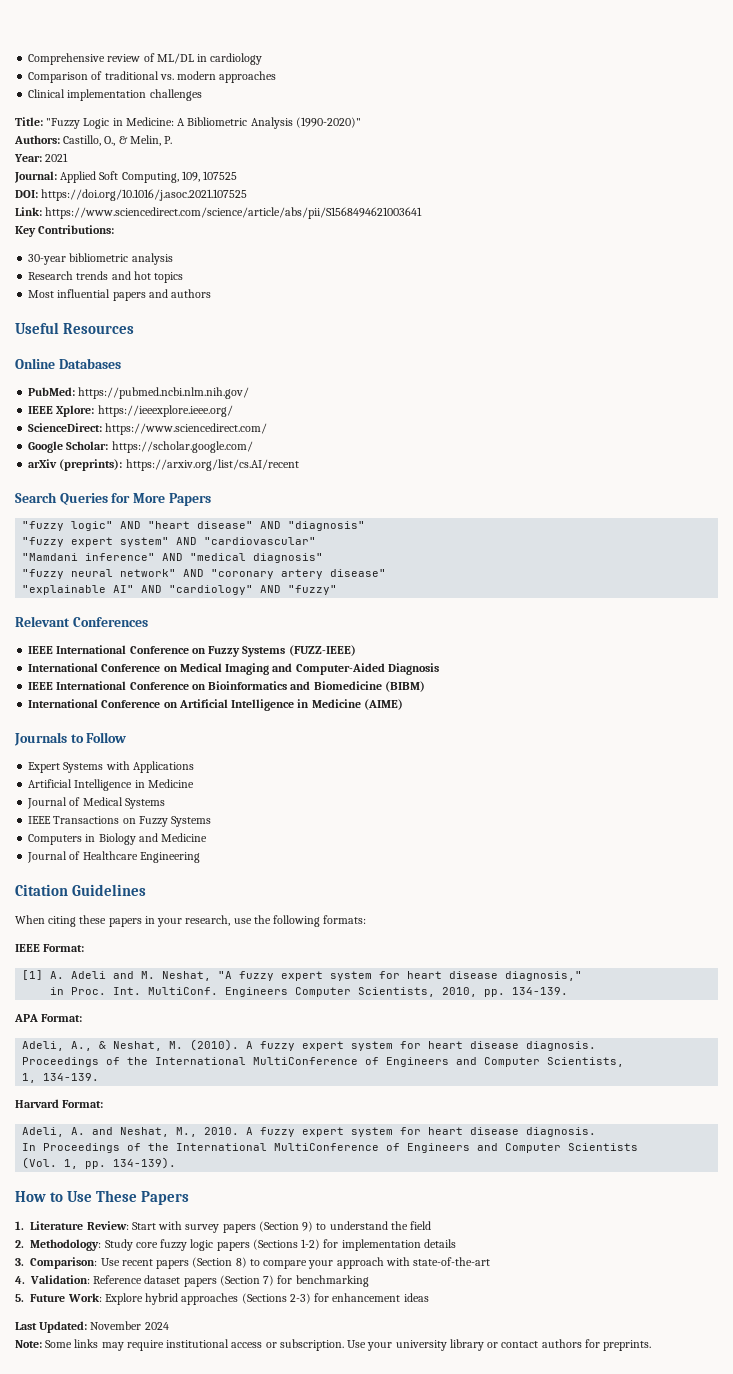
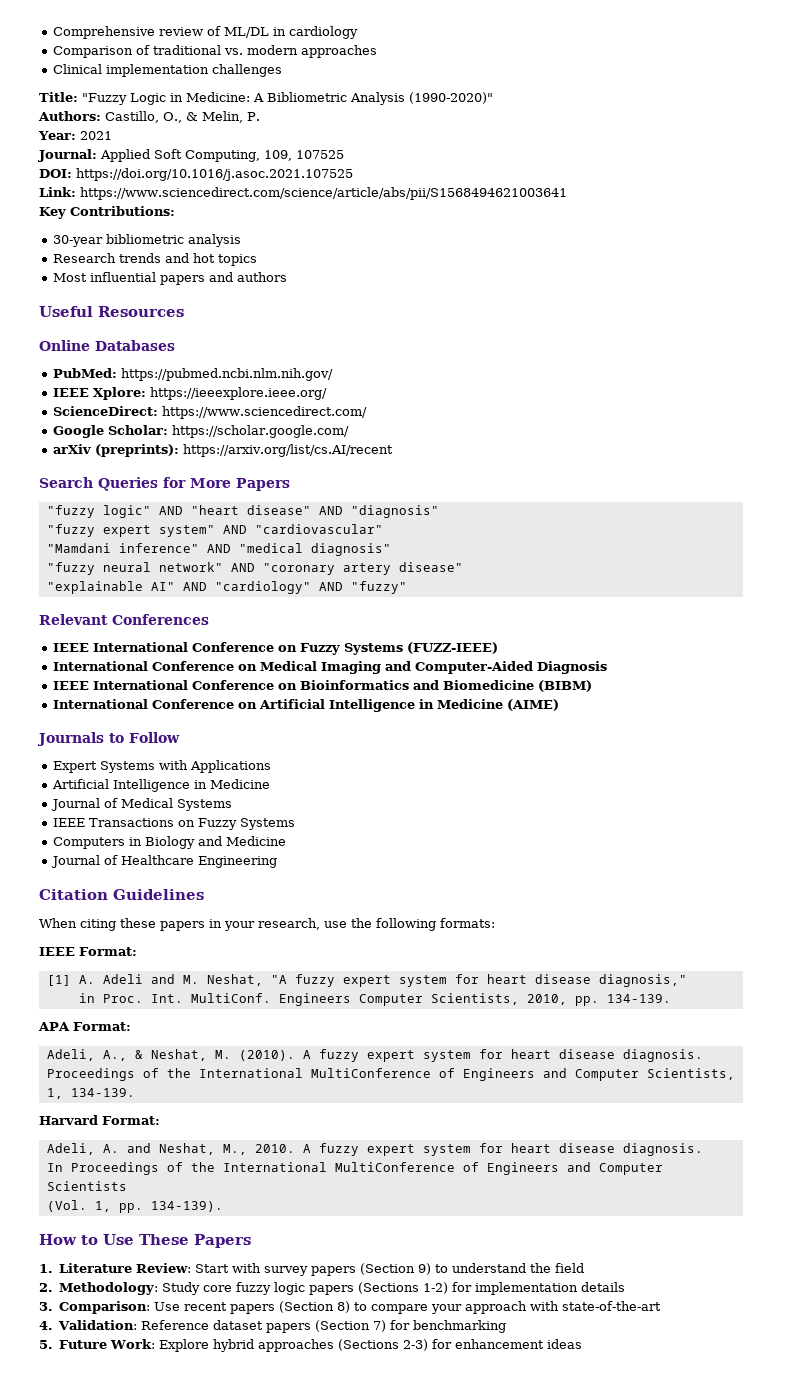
- Last Updated: November 2024
- Note: Some links may require institutional access or subscription. Use your university library or contact authors for preprints.

